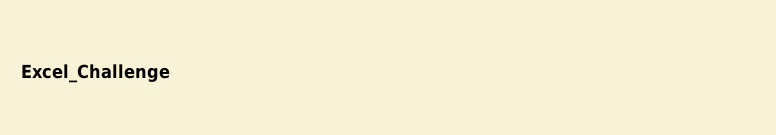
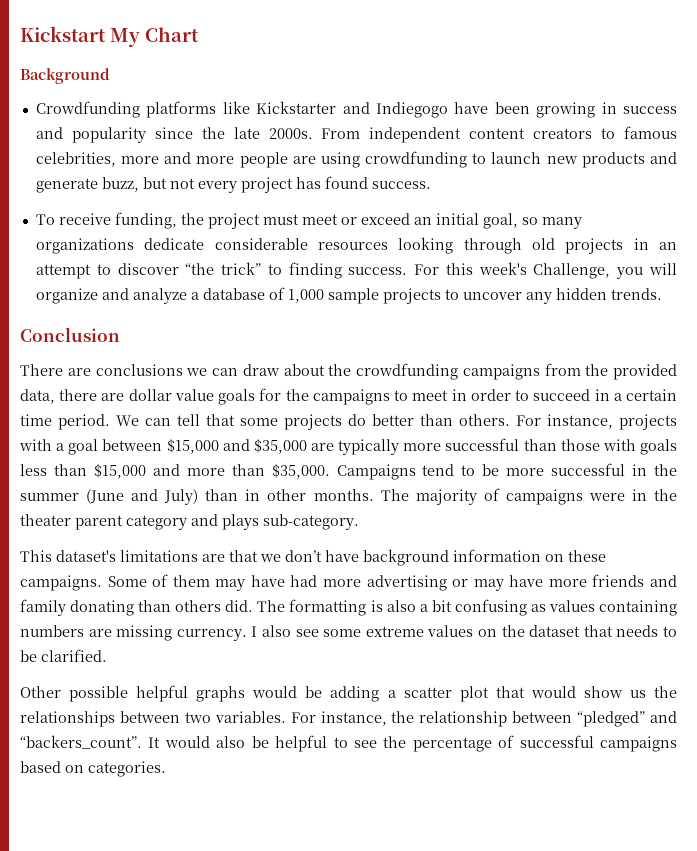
- Excel_Challenge
+ Kickstart My Chart
+ Background
+ Crowdfunding platforms like Kickstarter and Indiegogo have been growing in success and popularity since the late 2000s. From independent content creators to famous celebrities, more and more people are using crowdfunding to launch new products and generate buzz, but not every project has found success.
+ To receive funding, the project must meet or exceed an initial goal, so many organizations dedicate considerable resources looking through old projects in an attempt to discover “the trick” to finding success. For this week's Challenge, you will organize and analyze a database of 1,000 sample projects to uncover any hidden trends.
+ Conclusion
+ There are conclusions we can draw about the crowdfunding campaigns from the provided data, there are dollar value goals for the campaigns to meet in order to succeed in a certain time period. We can tell that some projects do better than others. For instance, projects with a goal between $15,000 and $35,000 are typically more successful than those with goals less than $15,000 and more than $35,000. Campaigns tend to be more successful in the summer (June and July) than in other months. The majority of campaigns were in the theater parent category and plays sub-category.
+ This dataset's limitations are that we don’t have background information on these campaigns. Some of them may have had more advertising or may have more friends and family donating than others did. The formatting is also a bit confusing as values containing numbers are missing currency. I also see some extreme values on the dataset that needs to be clarified.
+ Other possible helpful graphs would be adding a scatter plot that would show us the relationships between two variables. For instance, the relationship between “pledged” and “backers_count”. It would also be helpful to see the percentage of successful campaigns based on categories.

